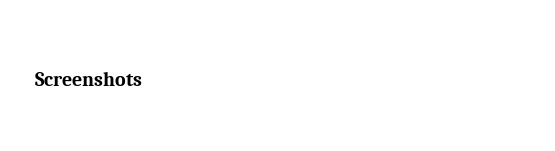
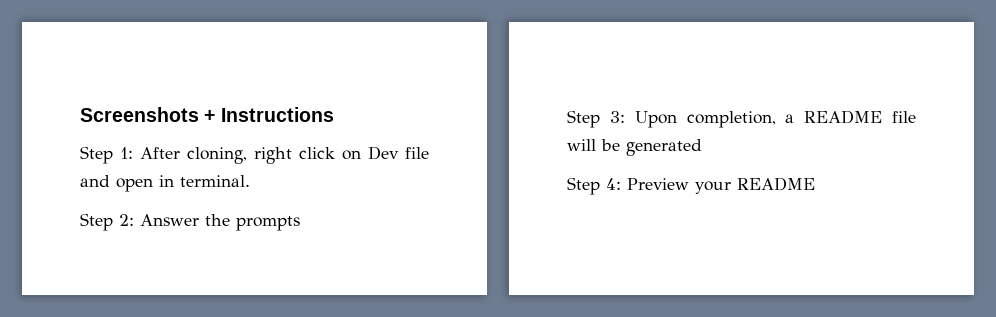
- Screenshots
+ Screenshots + Instructions
+ Step 1: After cloning, right click on Dev file and open in terminal.
+ Step 2: Answer the prompts
+ Step 3: Upon completion, a README file will be generated
+ Step 4: Preview your README

